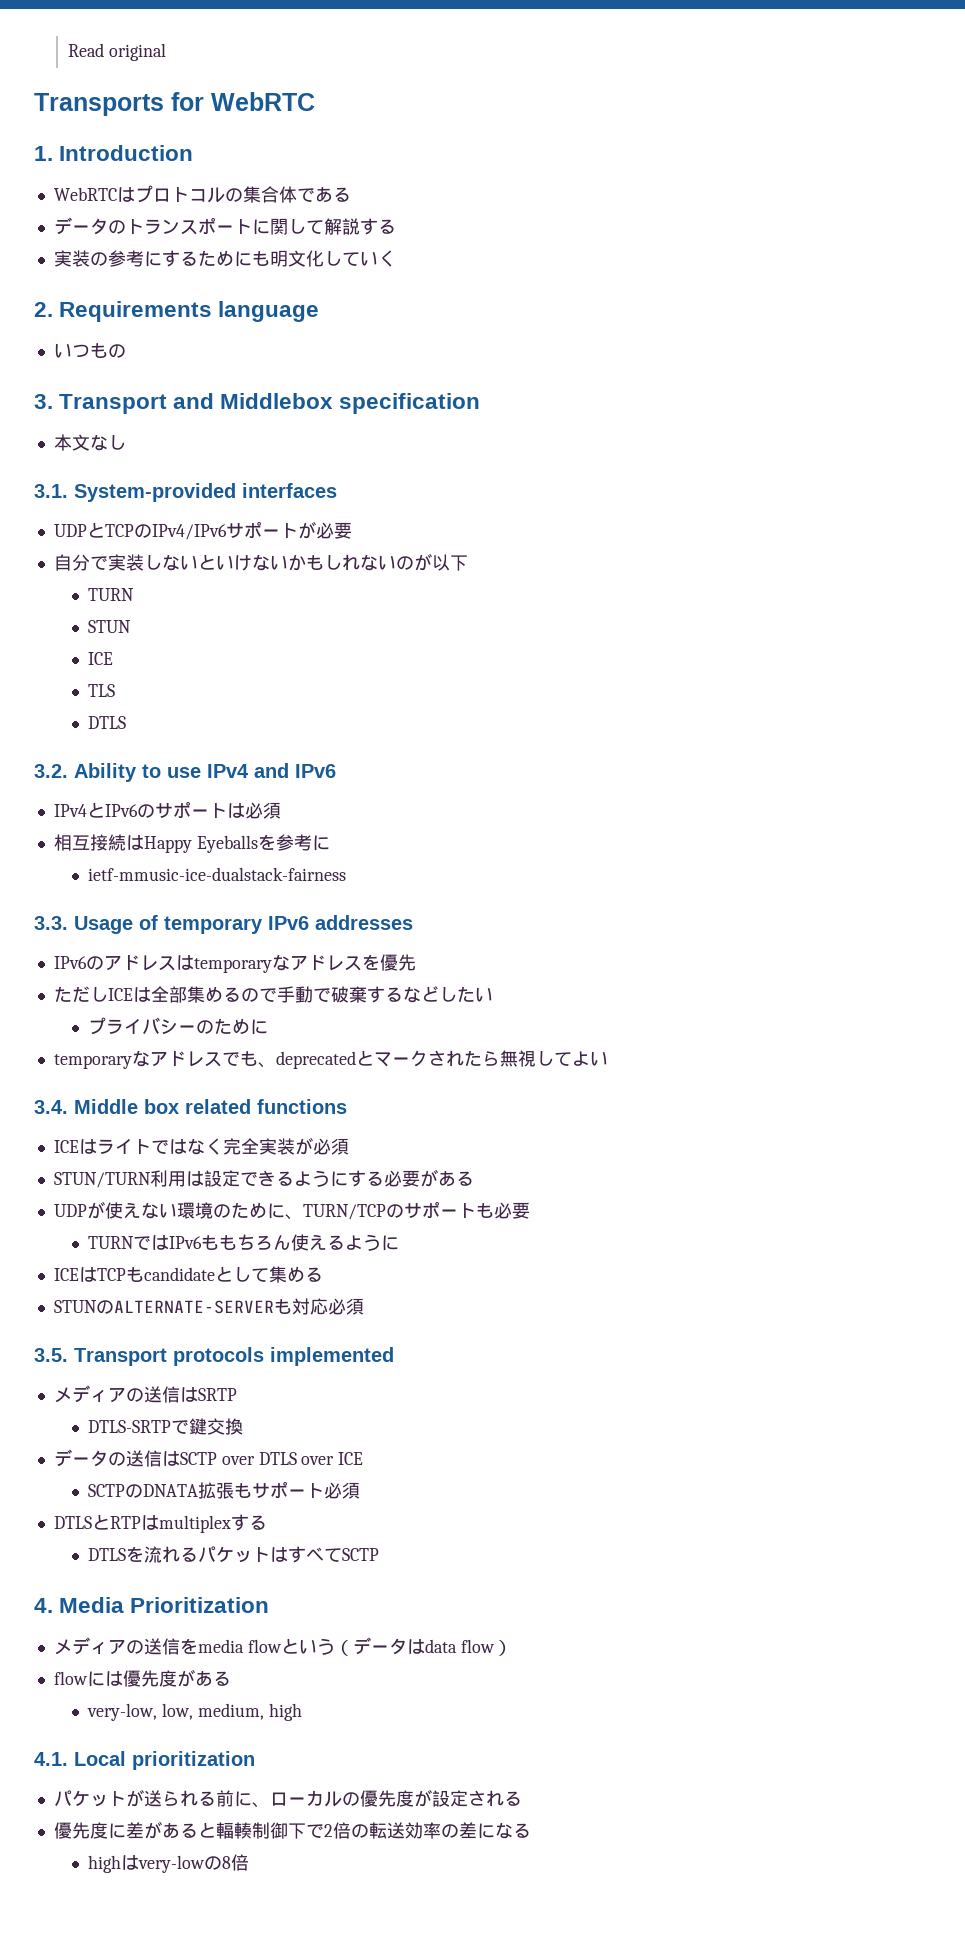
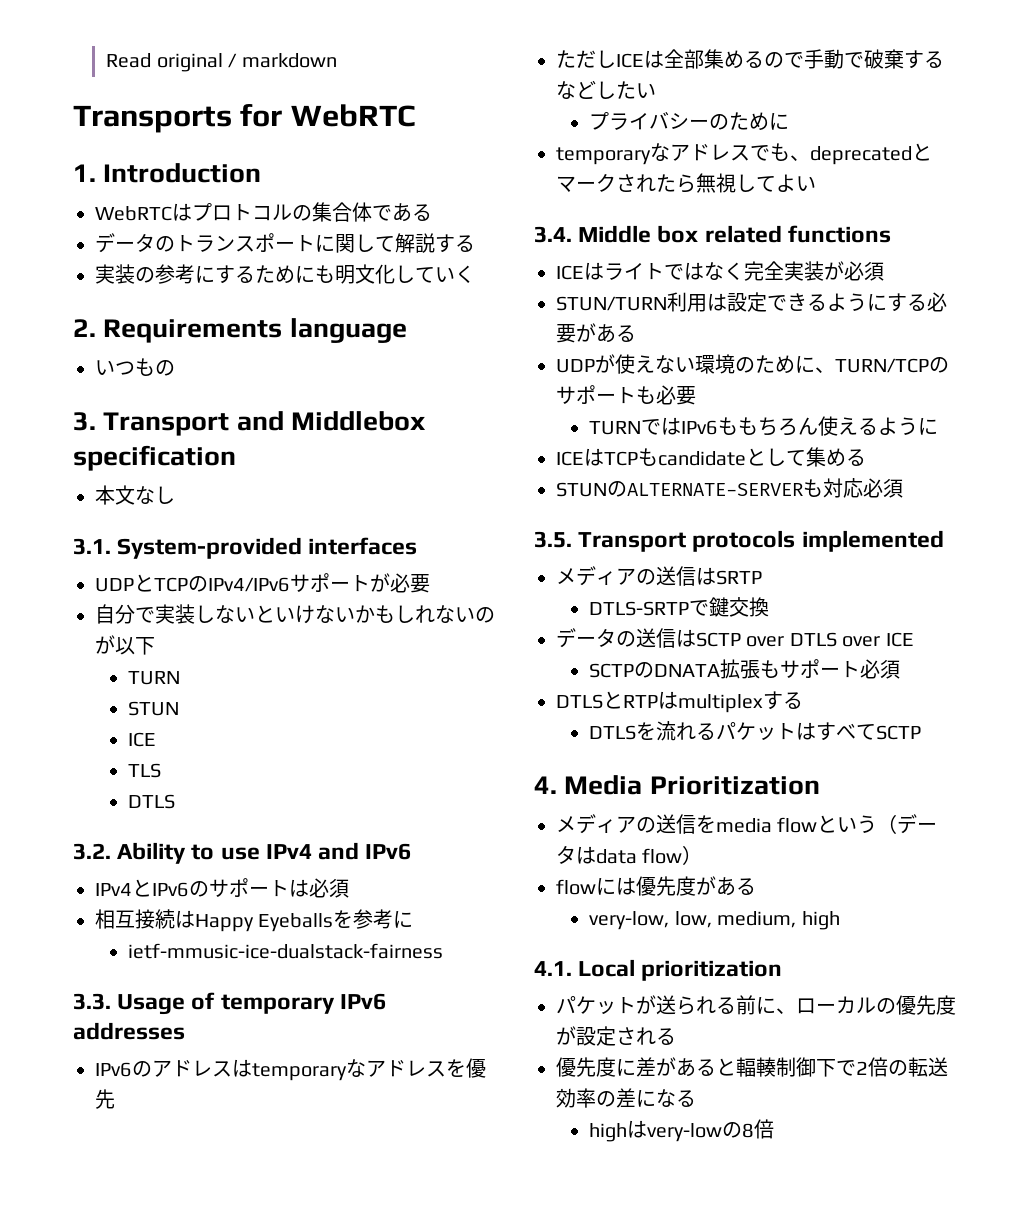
- Read original
+ Read original / markdown

